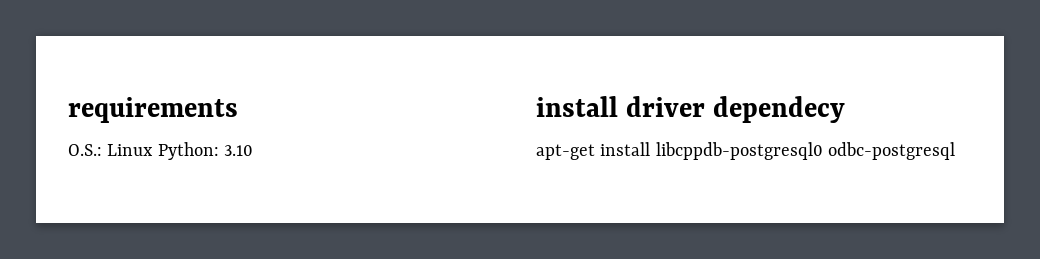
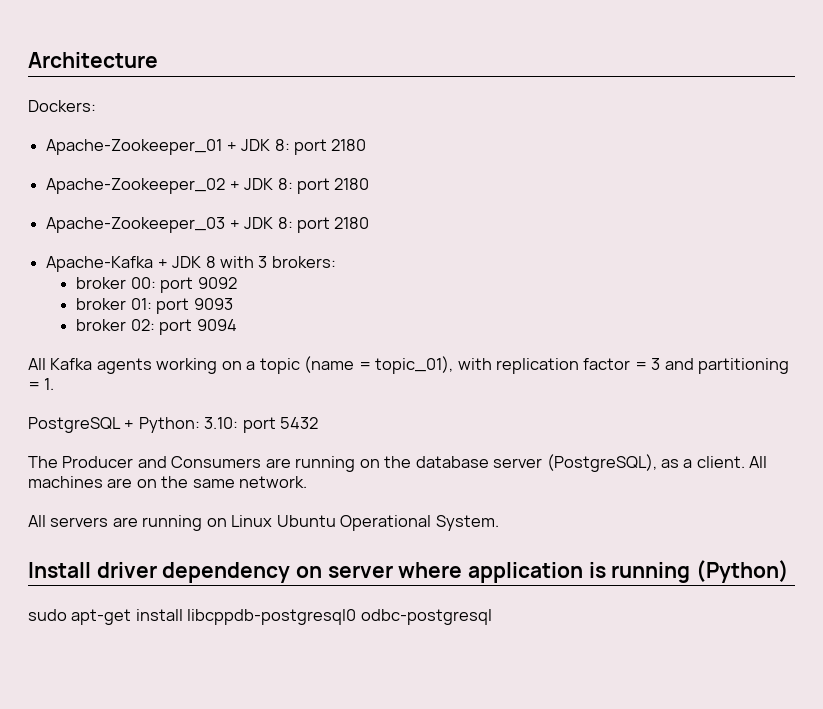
- requirements
- O.S.: Linux Python: 3.10
- install driver dependecy
- apt-get install libcppdb-postgresql0 odbc-postgresql
+ Architecture
+ Dockers:
+ Apache-Zookeeper_01 + JDK 8: port 2180
+ Apache-Zookeeper_02 + JDK 8: port 2180
+ Apache-Zookeeper_03 + JDK 8: port 2180
+ Apache-Kafka + JDK 8 with 3 brokers:
+ broker 00: port 9092
+ broker 01: port 9093
+ broker 02: port 9094
+ All Kafka agents working on a topic (name = topic_01), with replication factor = 3 and partitioning = 1.
+ PostgreSQL + Python: 3.10: port 5432
+ The Producer and Consumers are running on the database server (PostgreSQL), as a client. All machines are on the same network.
+ All servers are running on Linux Ubuntu Operational System.
+ Install driver dependency on server where application is running (Python)
+ sudo apt-get install libcppdb-postgresql0 odbc-postgresql

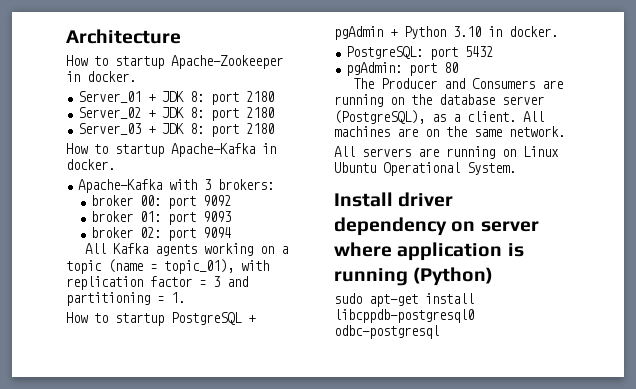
- Dockers:
- Apache-Zookeeper_01 + JDK 8: port 2180
- Apache-Zookeeper_02 + JDK 8: port 2180
- Apache-Zookeeper_03 + JDK 8: port 2180
- Apache-Kafka + JDK 8 with 3 brokers:
+ How to startup Apache-Zookeeper in docker.
+ Server_01 + JDK 8: port 2180
+ Server_02 + JDK 8: port 2180
+ Server_03 + JDK 8: port 2180
+ How to startup Apache-Kafka in docker.
+ Apache-Kafka with 3 brokers:
- PostgreSQL + Python: 3.10: port 5432
+ How to startup PostgreSQL + pgAdmin + Python 3.10 in docker.
+ PostgreSQL: port 5432
+ pgAdmin: port 80

